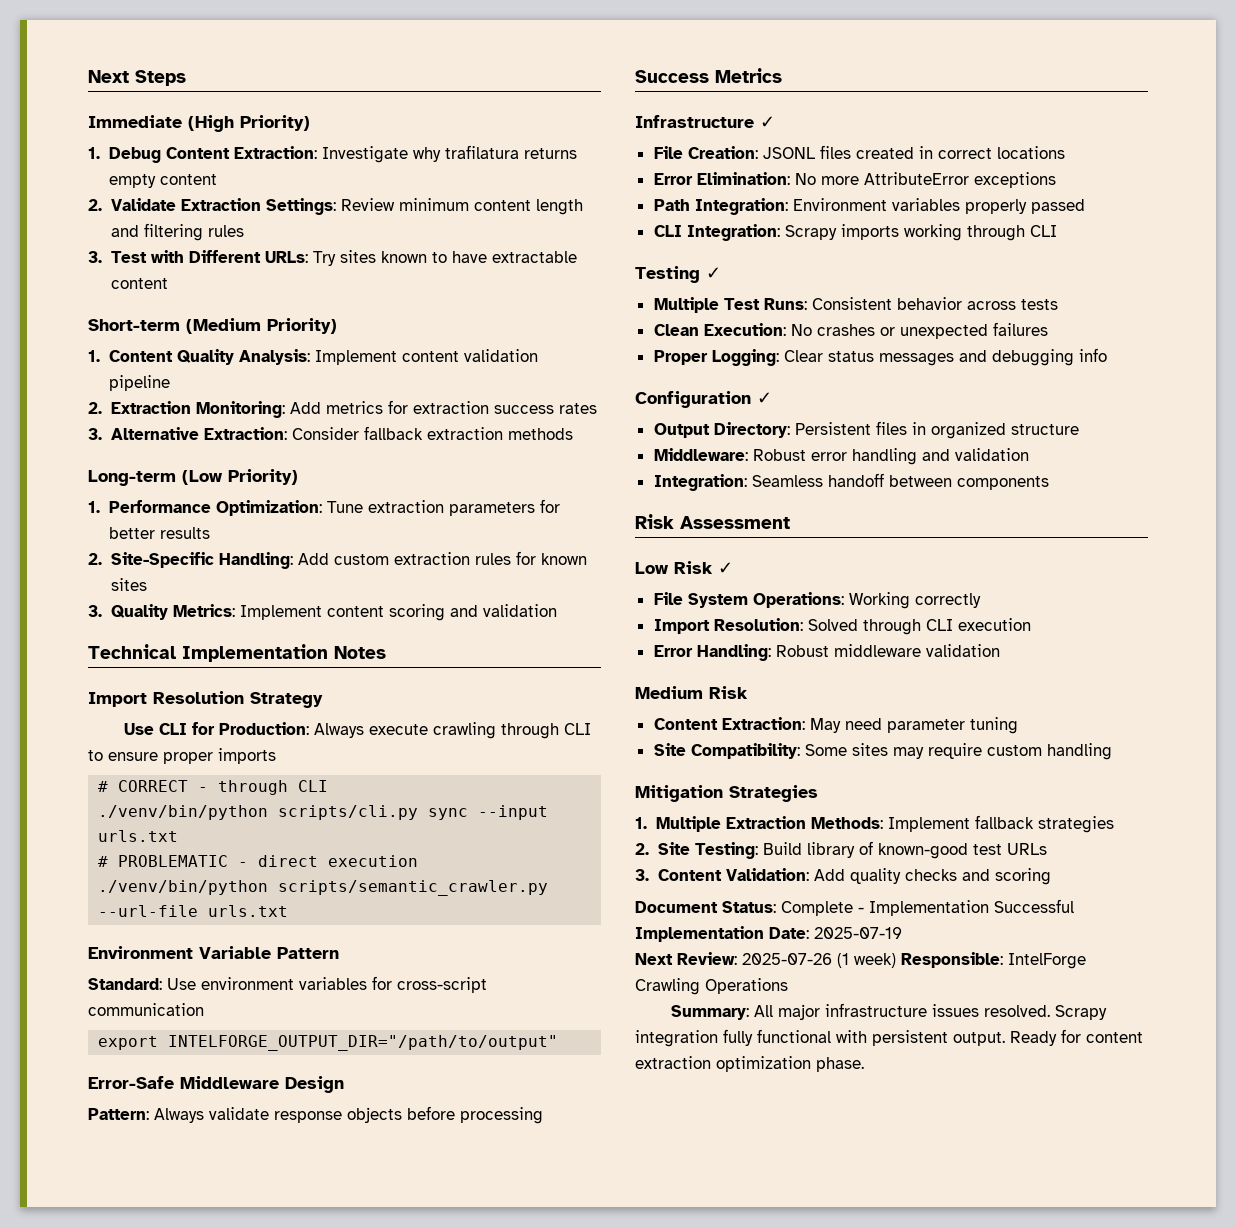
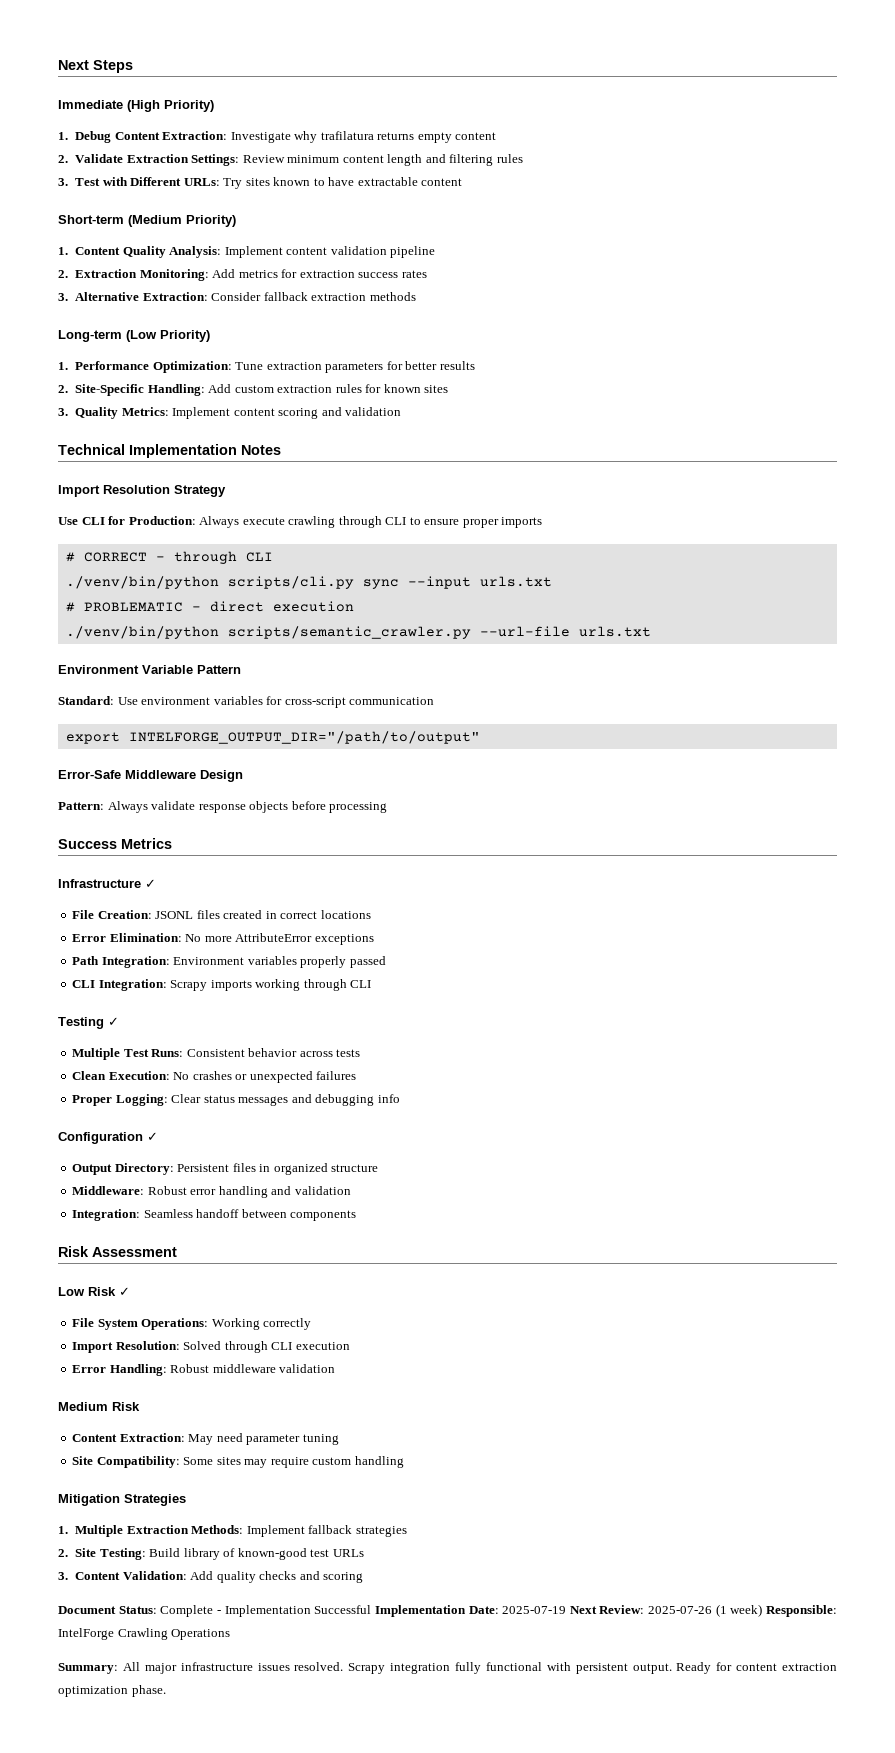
- Document Status: Complete - Implementation Successful Implementation Date: 2025-07-19
- Next Review: 2025-07-26 (1 week) Responsible: IntelForge Crawling Operations
+ Document Status: Complete - Implementation Successful Implementation Date: 2025-07-19 Next Review: 2025-07-26 (1 week) Responsible: IntelForge Crawling Operations

